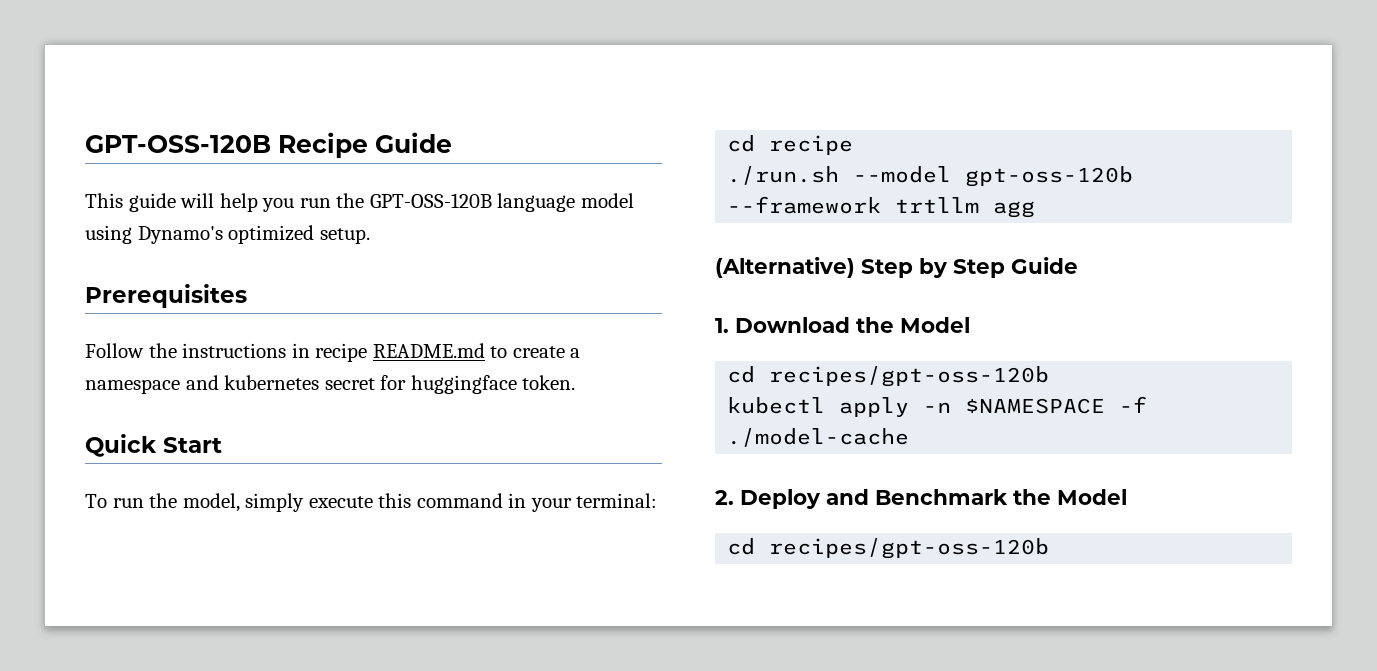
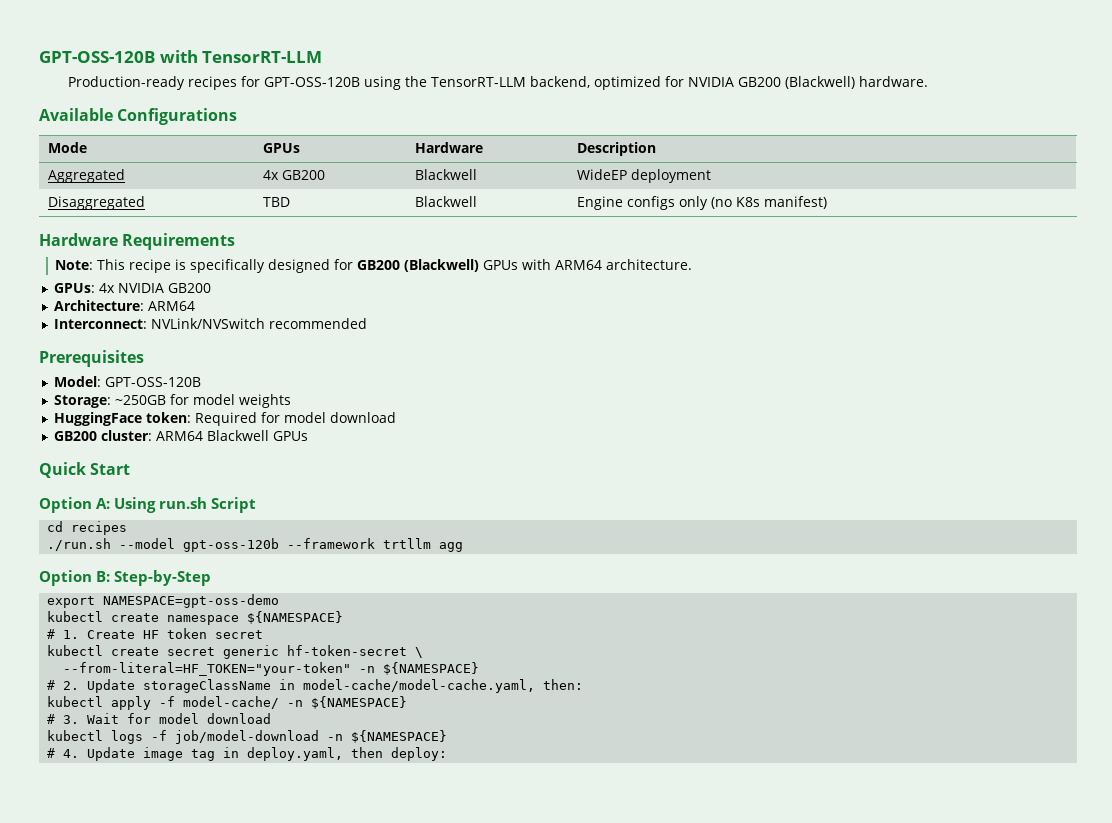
- GPT-OSS-120B Recipe Guide
- This guide will help you run the GPT-OSS-120B language model using Dynamo's optimized setup.
+ GPT-OSS-120B with TensorRT-LLM
+ Production-ready recipes for GPT-OSS-120B using the TensorRT-LLM backend, optimized for NVIDIA GB200 (Blackwell) hardware.
+ Available Configurations
+ Mode | GPUs | Hardware | Description
+ Aggregated | 4x GB200 | Blackwell | WideEP deployment
+ Disaggregated | TBD | Blackwell | Engine configs only (no K8s manifest)
+ Hardware Requirements
+ Note: This recipe is specifically designed for GB200 (Blackwell) GPUs with ARM64 architecture.
+ GPUs: 4x NVIDIA GB200
+ Architecture: ARM64
+ Interconnect: NVLink/NVSwitch recommended
  Prerequisites
- Follow the instructions in recipe README.md to create a namespace and kubernetes secret for huggingface token.
+ Model: GPT-OSS-120B
+ Storage: ~250GB for model weights
+ HuggingFace token: Required for model download
+ GB200 cluster: ARM64 Blackwell GPUs
  Quick Start
- To run the model, simply execute this command in your terminal:
- cd recipe
+ Option A: Using run.sh Script
+ cd recipes
- (Alternative) Step by Step Guide
- 1. Download the Model
- cd recipes/gpt-oss-120b
- kubectl apply -n $NAMESPACE -f ./model-cache
- 2. Deploy and Benchmark the Model
- cd recipes/gpt-oss-120b
+ Option B: Step-by-Step
+ export NAMESPACE=gpt-oss-demo
+ kubectl create namespace ${NAMESPACE}
+ # 1. Create HF token secret
+ kubectl create secret generic hf-token-secret \
+ --from-literal=HF_TOKEN="your-token" -n ${NAMESPACE}
+ # 2. Update storageClassName in model-cache/model-cache.yaml, then:
+ kubectl apply -f model-cache/ -n ${NAMESPACE}
+ # 3. Wait for model download
+ kubectl logs -f job/model-download -n ${NAMESPACE}
+ # 4. Update image tag in deploy.yaml, then deploy:

